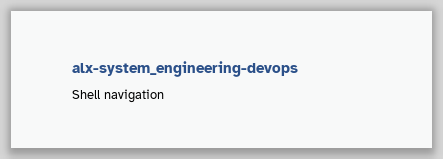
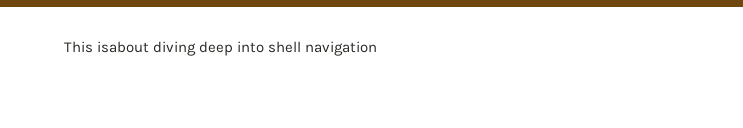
- alx-system_engineering-devops
- Shell navigation
+ This isabout diving deep into shell navigation

